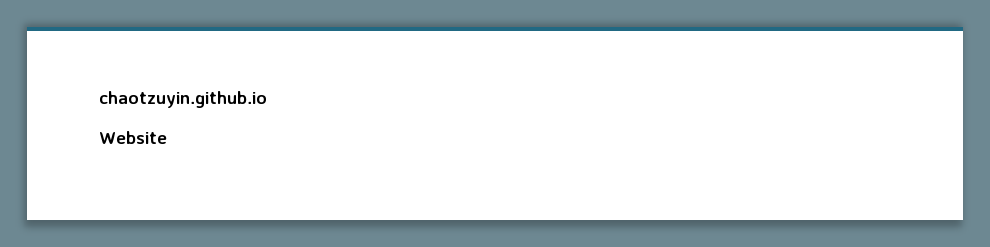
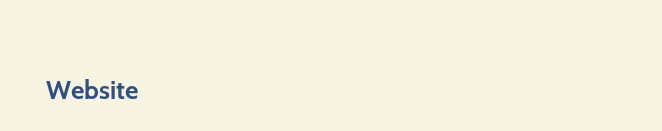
- chaotzuyin.github.io

